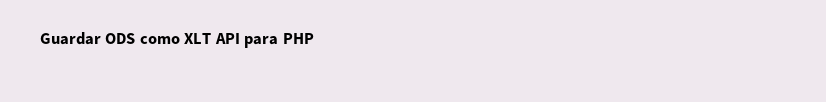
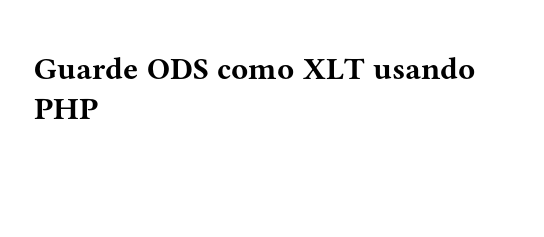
- Guardar ODS como XLT API para PHP
+ Guarde ODS como XLT usando PHP

